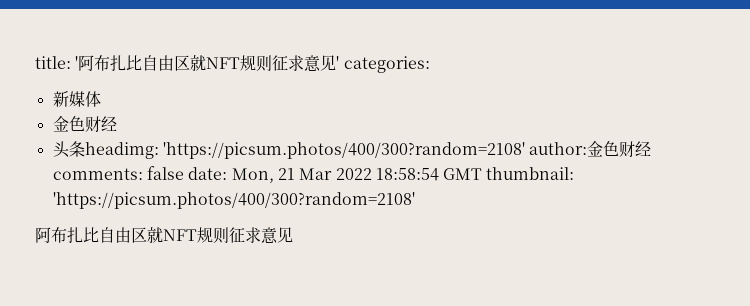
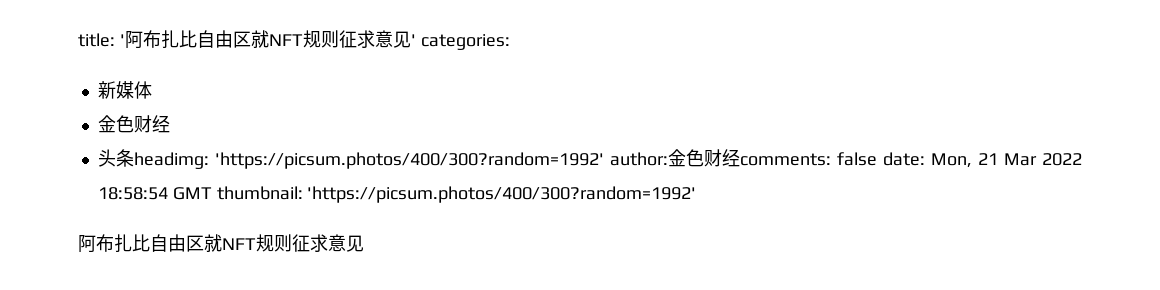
- 头条headimg: 'https://picsum.photos/400/300?random=2108' author:金色财经comments: false date: Mon, 21 Mar 2022 18:58:54 GMT thumbnail: 'https://picsum.photos/400/300?random=2108'
+ 头条headimg: 'https://picsum.photos/400/300?random=1992' author:金色财经comments: false date: Mon, 21 Mar 2022 18:58:54 GMT thumbnail: 'https://picsum.photos/400/300?random=1992'

